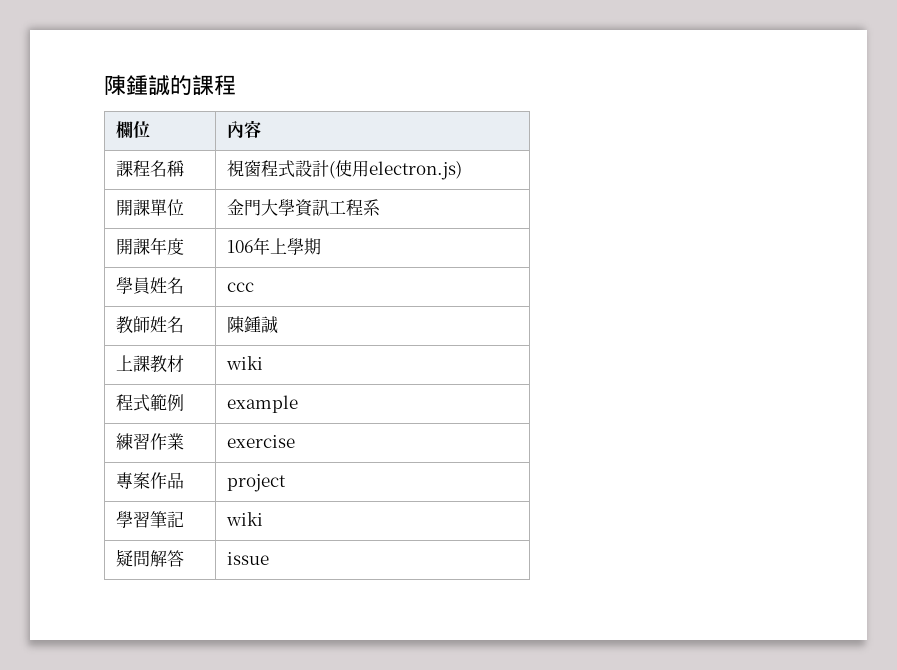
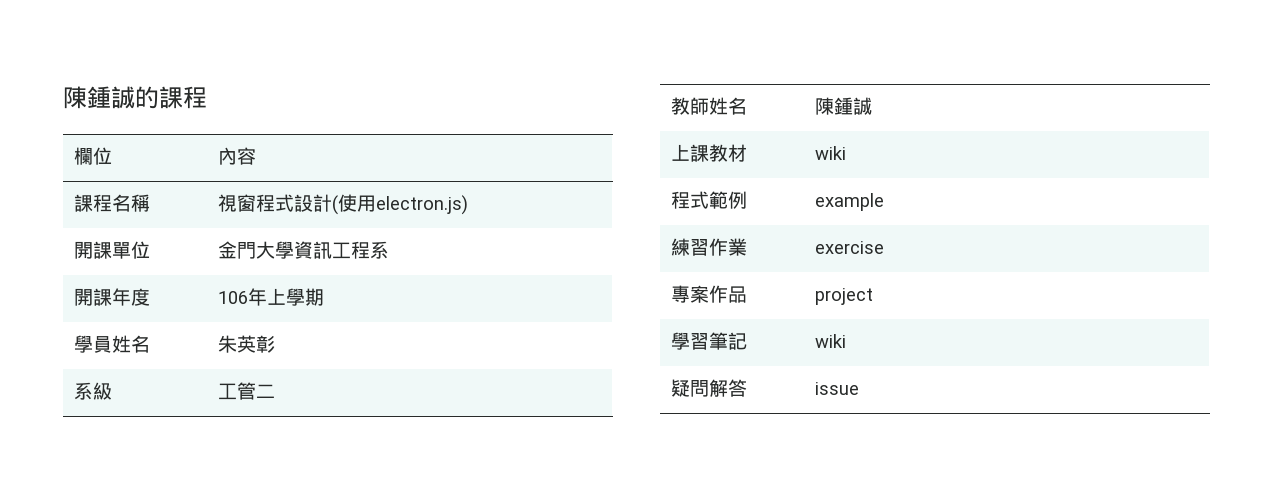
- 學員姓名 | ccc
+ 學員姓名 | 朱英彰
+ 系級 | 工管二

